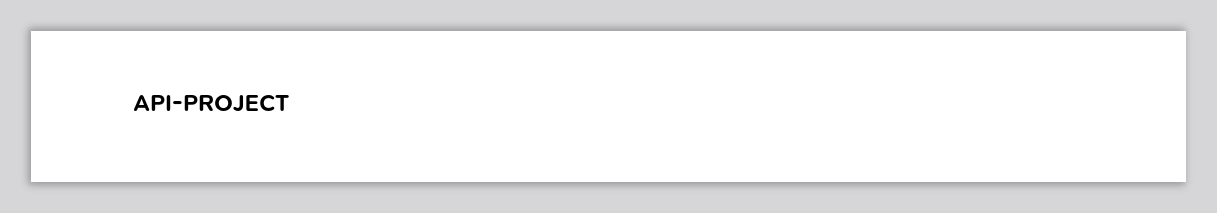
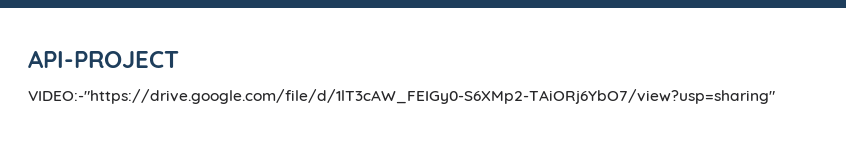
+ VIDEO:-"https://drive.google.com/file/d/1lT3cAW_FEIGy0-S6XMp2-TAiORj6YbO7/view?usp=sharing"

